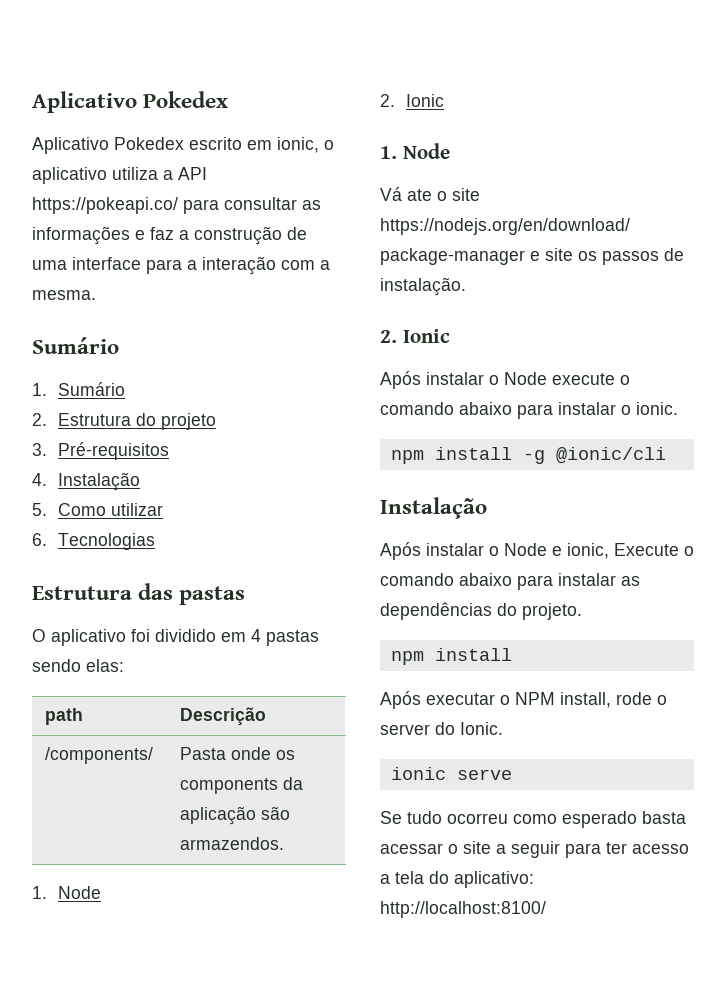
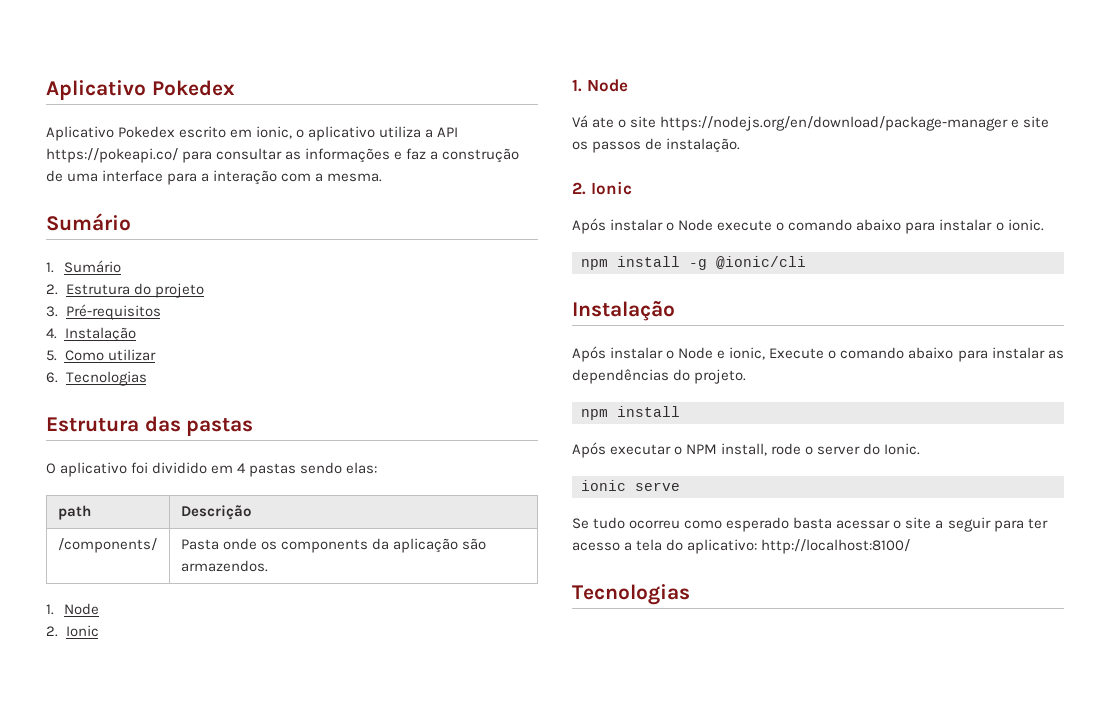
  Se tudo ocorreu como esperado basta acessar o site a seguir para ter acesso a tela do aplicativo: http://localhost:8100/
+ Tecnologias

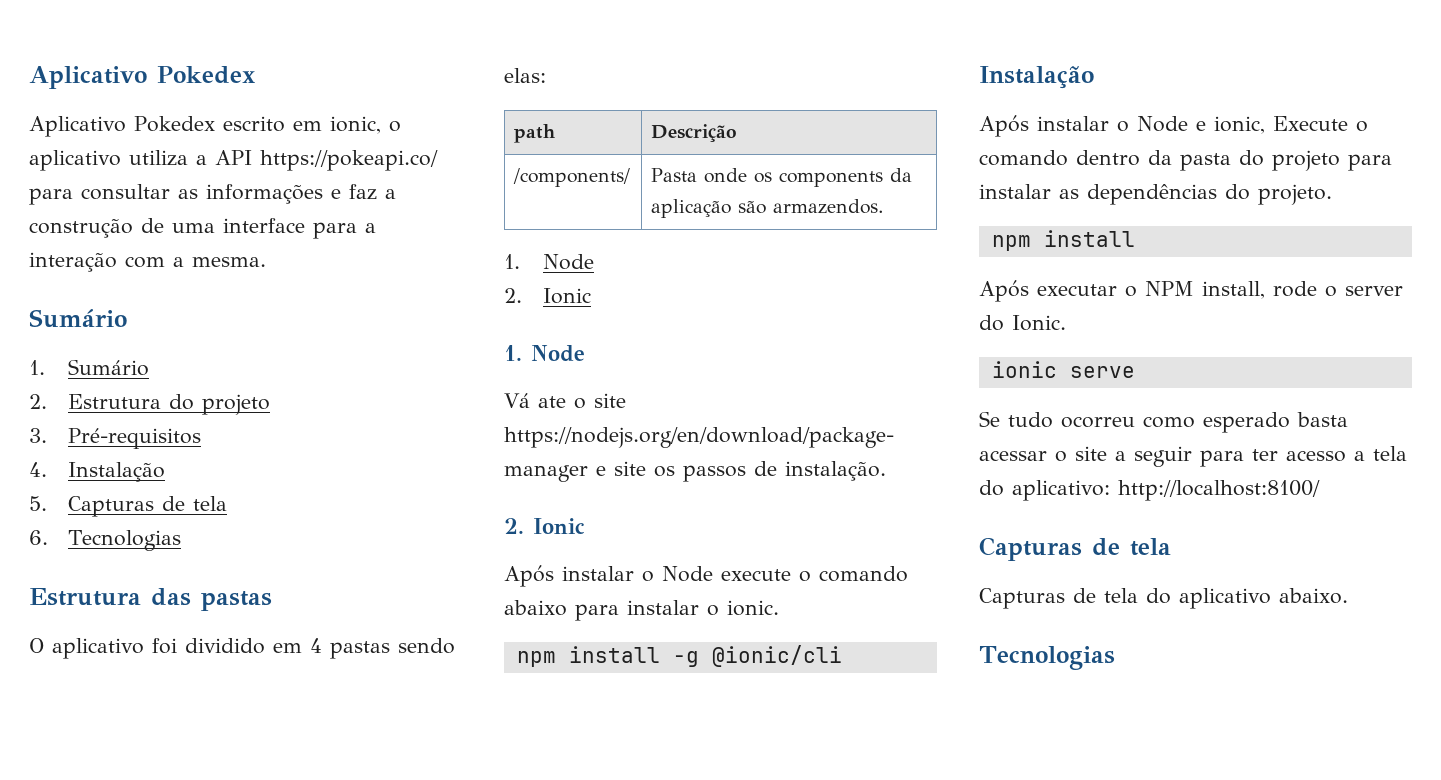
- 5. Como utilizar
+ 5. Capturas de tela
- Após instalar o Node e ionic, Execute o comando abaixo para instalar as dependências do projeto.
+ Após instalar o Node e ionic, Execute o comando dentro da pasta do projeto para instalar as dependências do projeto.
  Se tudo ocorreu como esperado basta acessar o site a seguir para ter acesso a tela do aplicativo: http://localhost:8100/
+ Capturas de tela
+ Capturas de tela do aplicativo abaixo.

